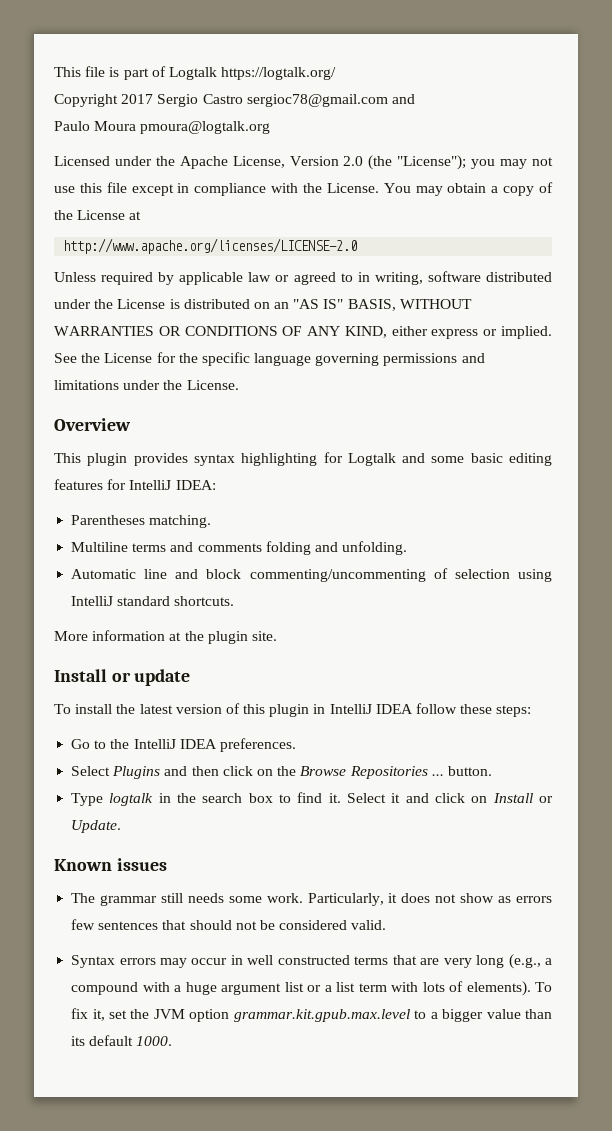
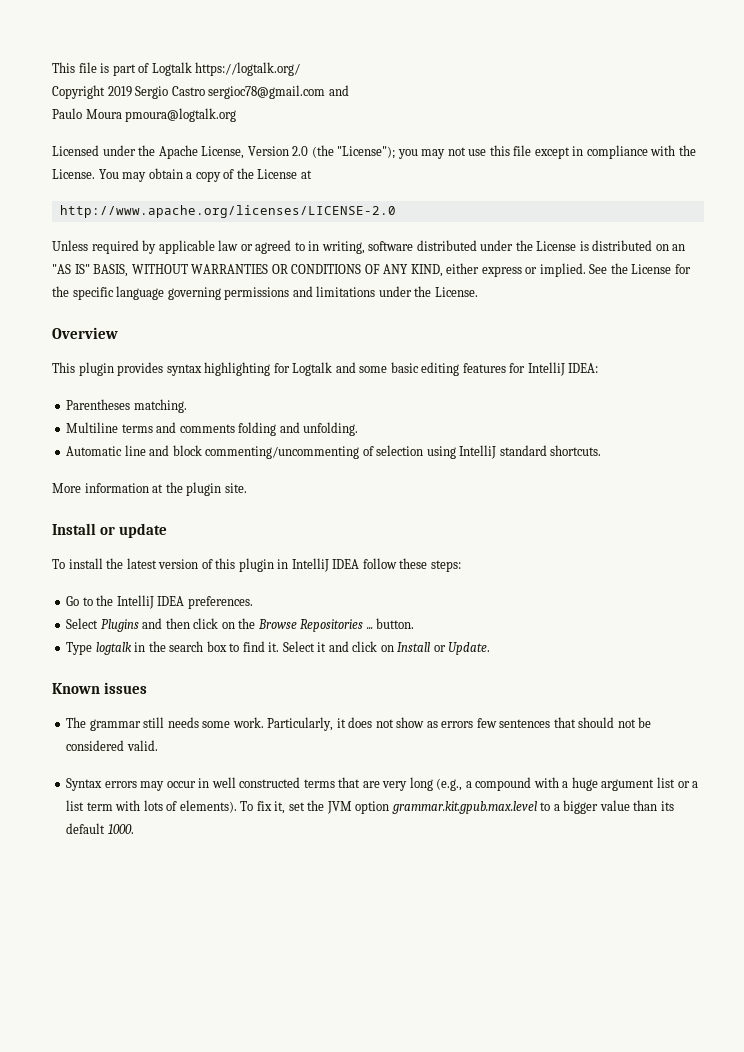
- Copyright 2017 Sergio Castro sergioc78@gmail.com and
+ Copyright 2019 Sergio Castro sergioc78@gmail.com and

